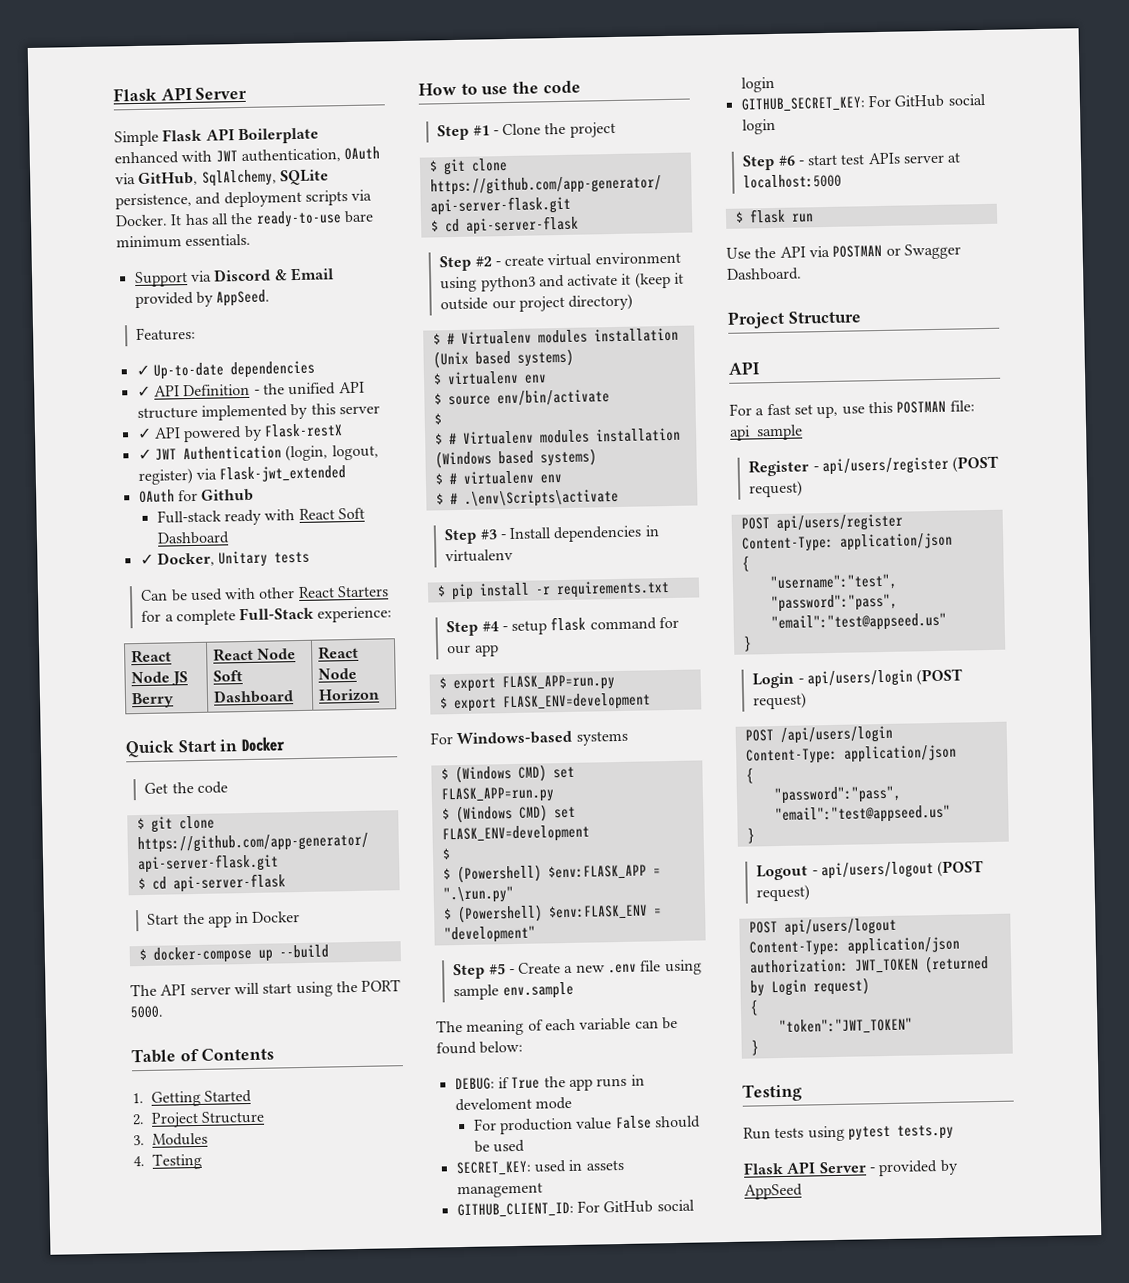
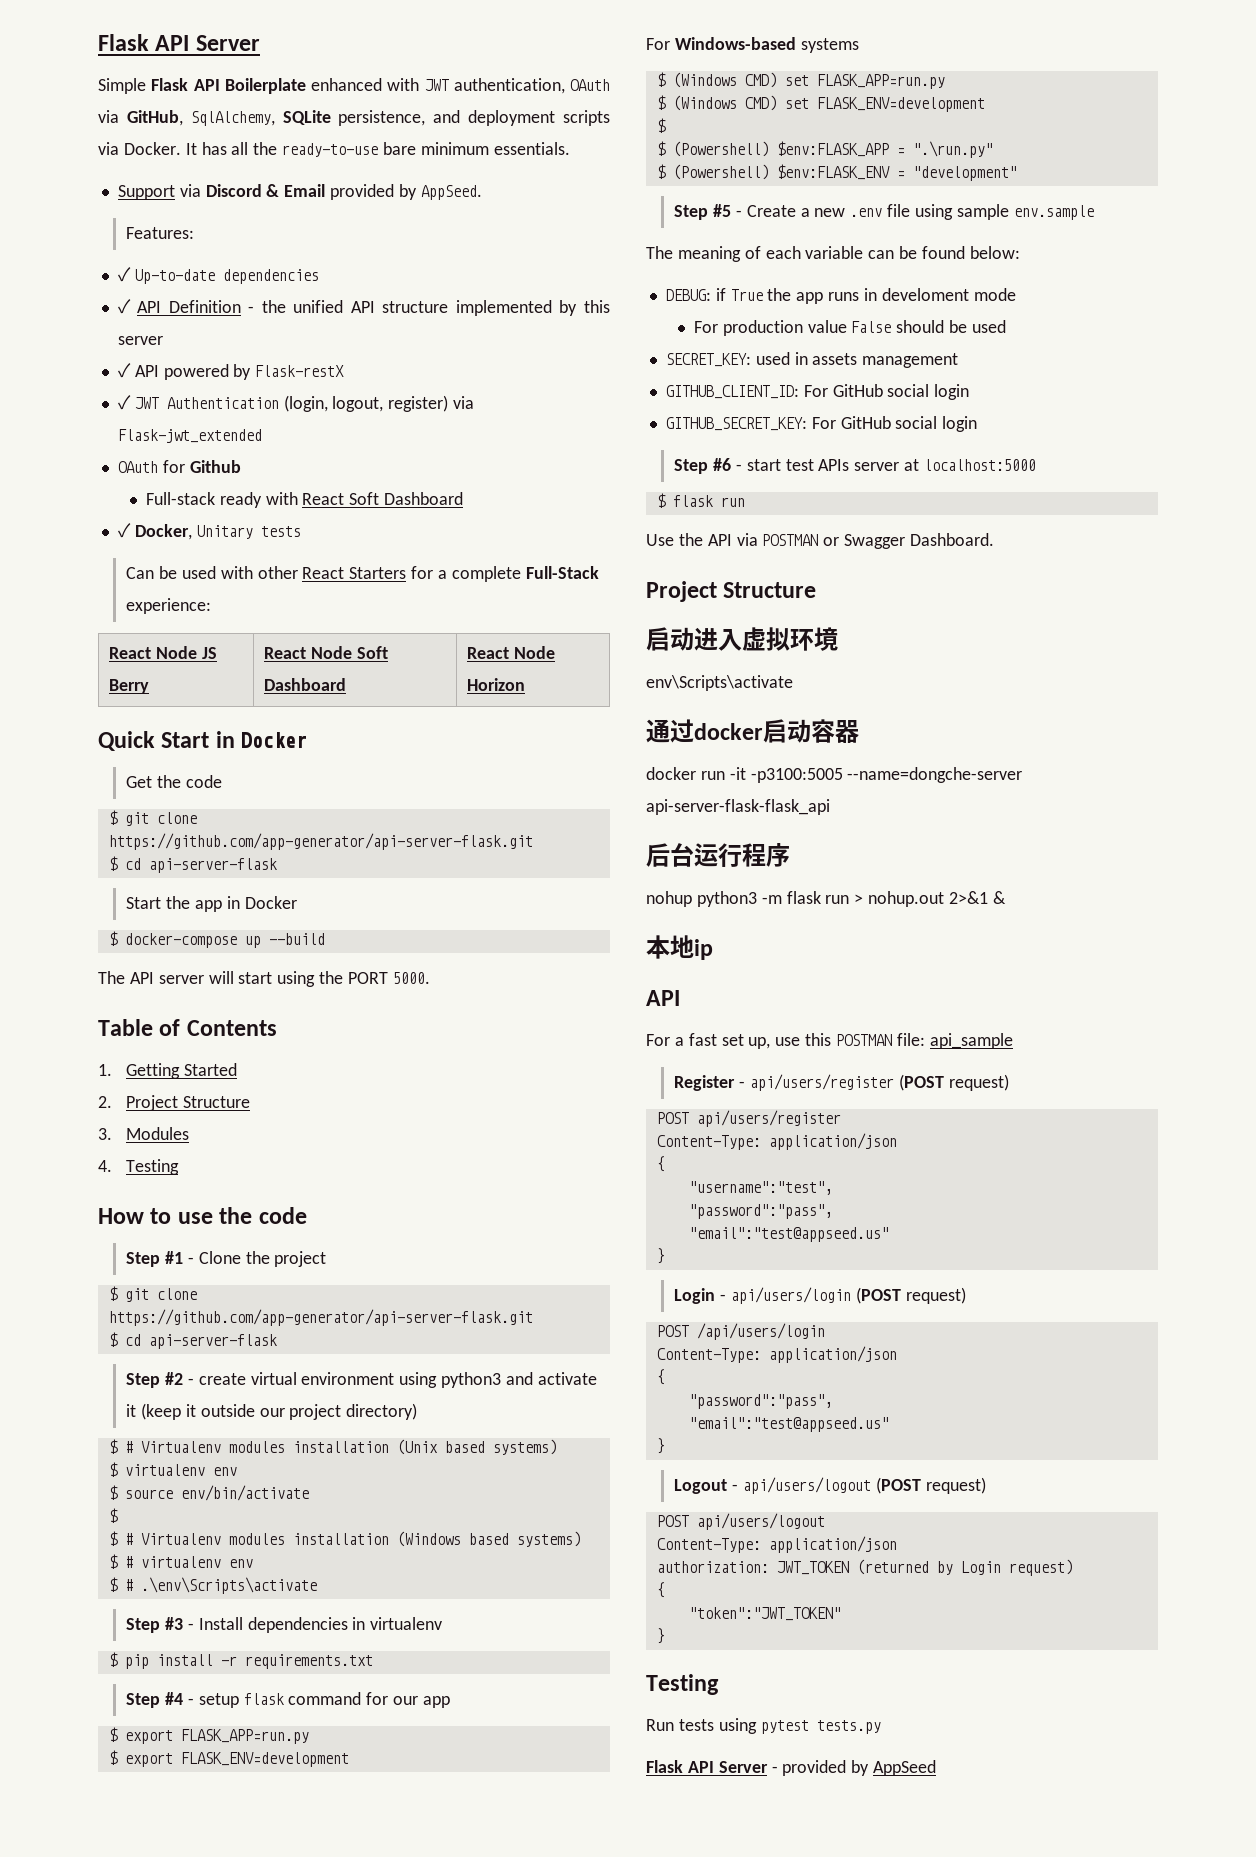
+ 启动进入虚拟环境
+ env\Scripts\activate
+ 通过docker启动容器
+ docker run -it -p3100:5005 --name=dongche-server api-server-flask-flask_api
+ 后台运行程序
+ nohup python3 -m flask run > nohup.out 2>&1 &
+ 本地ip

